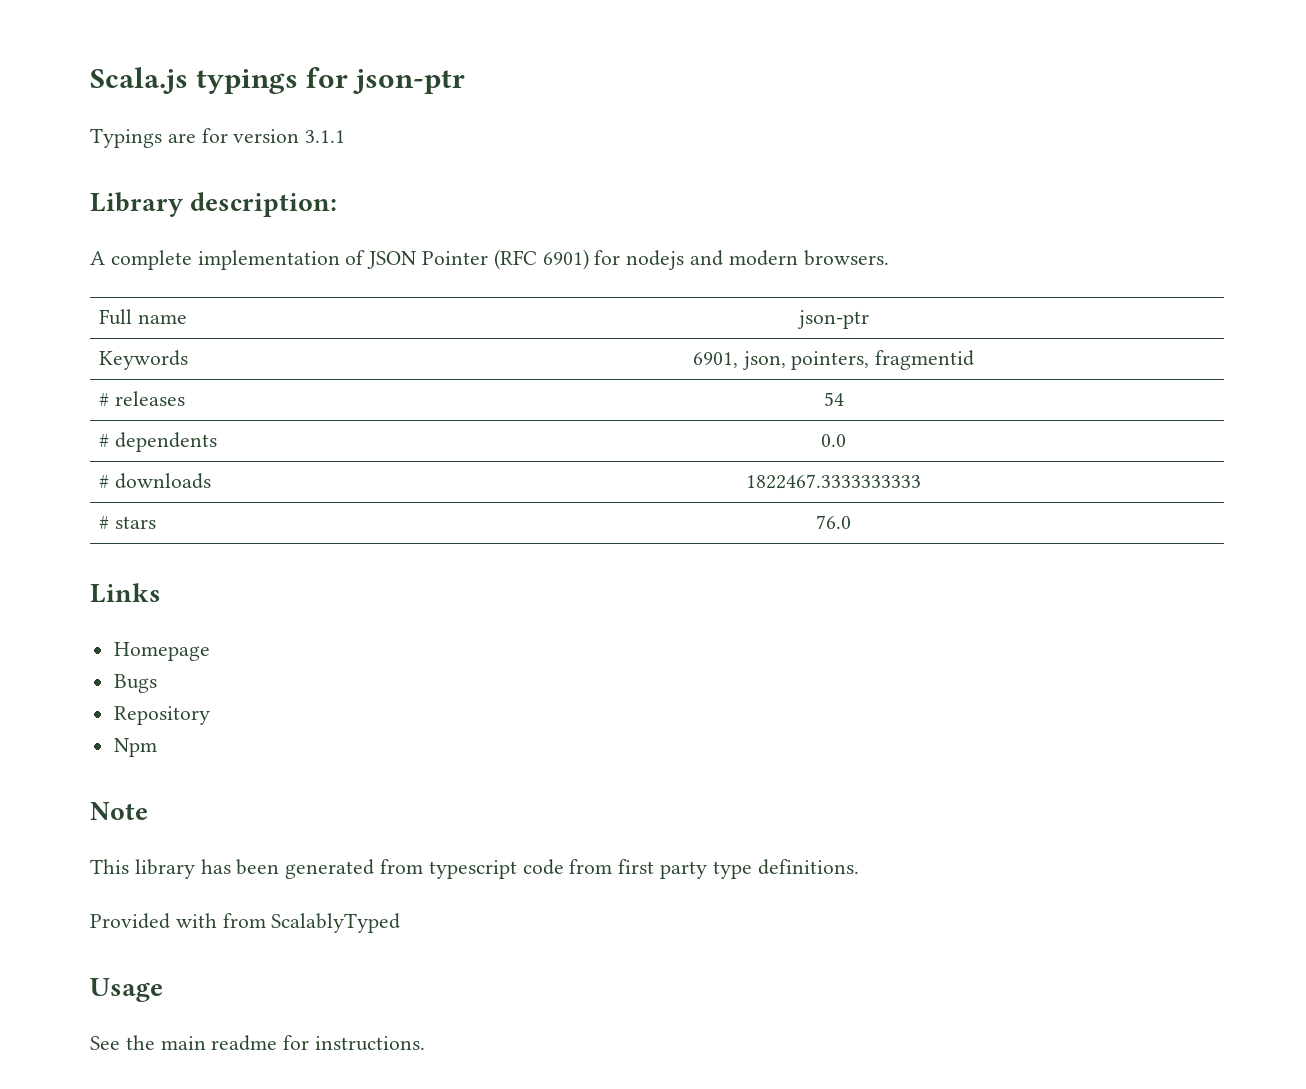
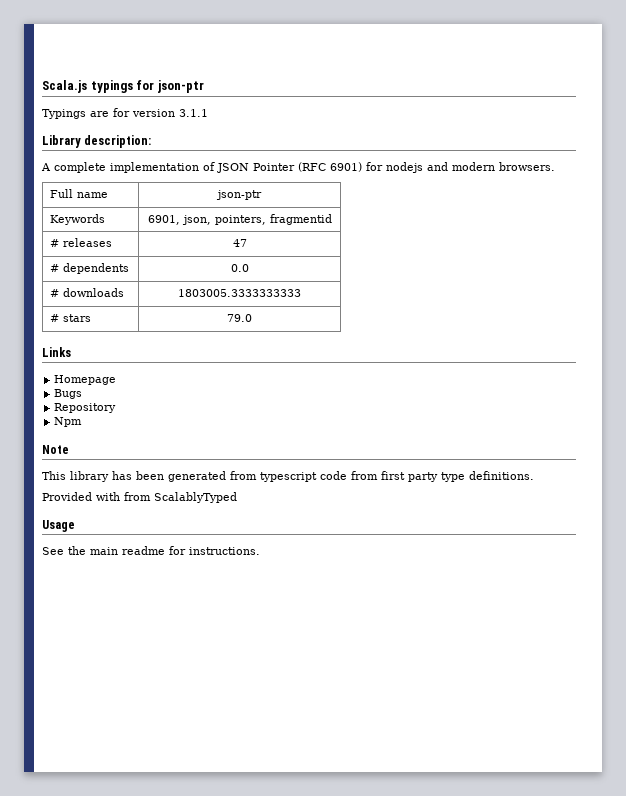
- # releases | 54
+ # releases | 47
- # downloads | 1822467.3333333333
+ # downloads | 1803005.3333333333
- # stars | 76.0
+ # stars | 79.0

